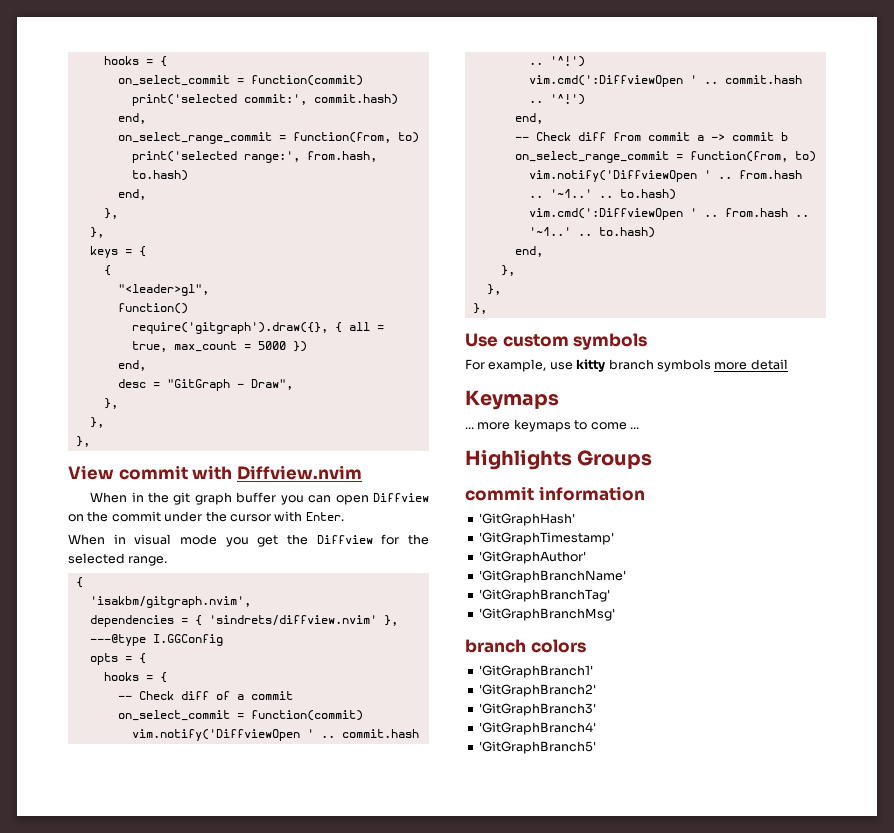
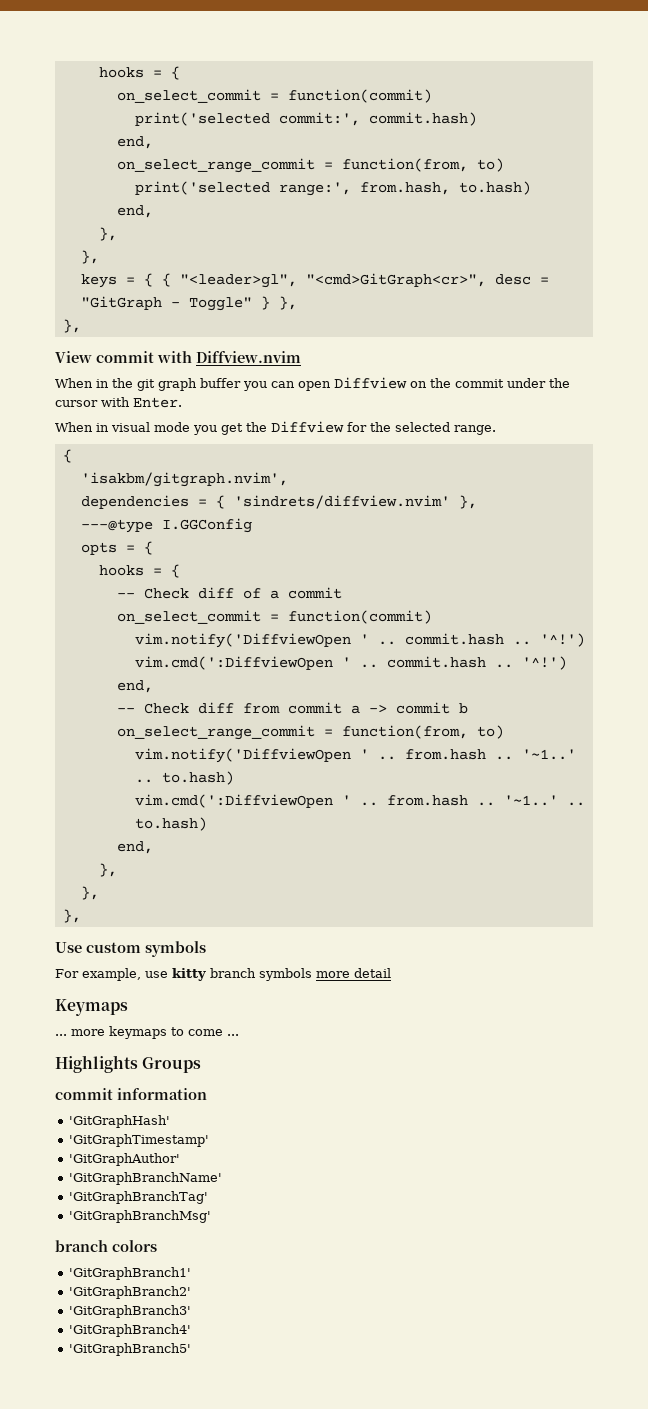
- keys = {
- {
- "<leader>gl",
- function()
- require('gitgraph').draw({}, { all = true, max_count = 5000 })
- end,
- desc = "GitGraph - Draw",
- },
- },
+ keys = { { "<leader>gl", "<cmd>GitGraph<cr>", desc = "GitGraph - Toggle" } },

